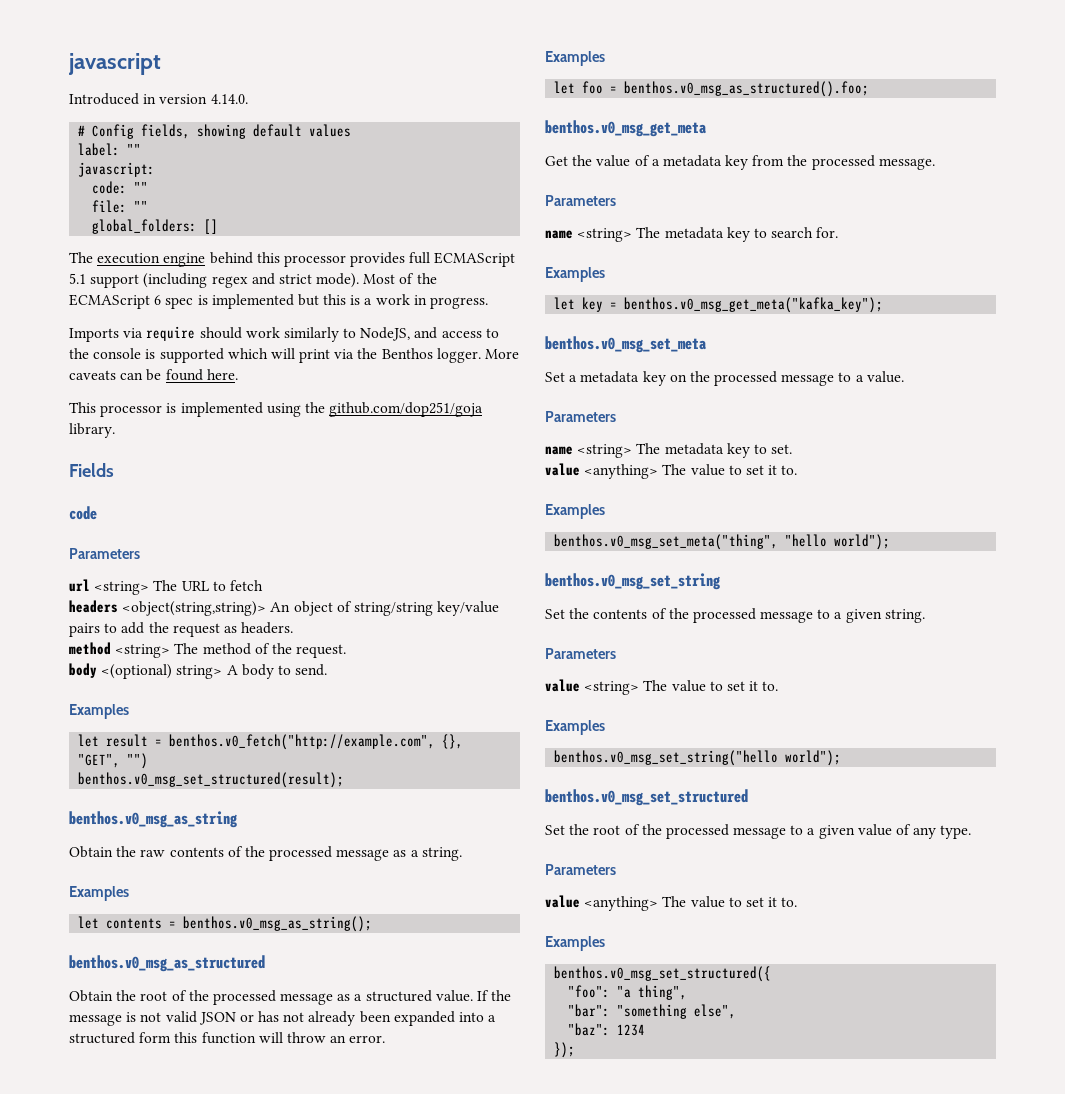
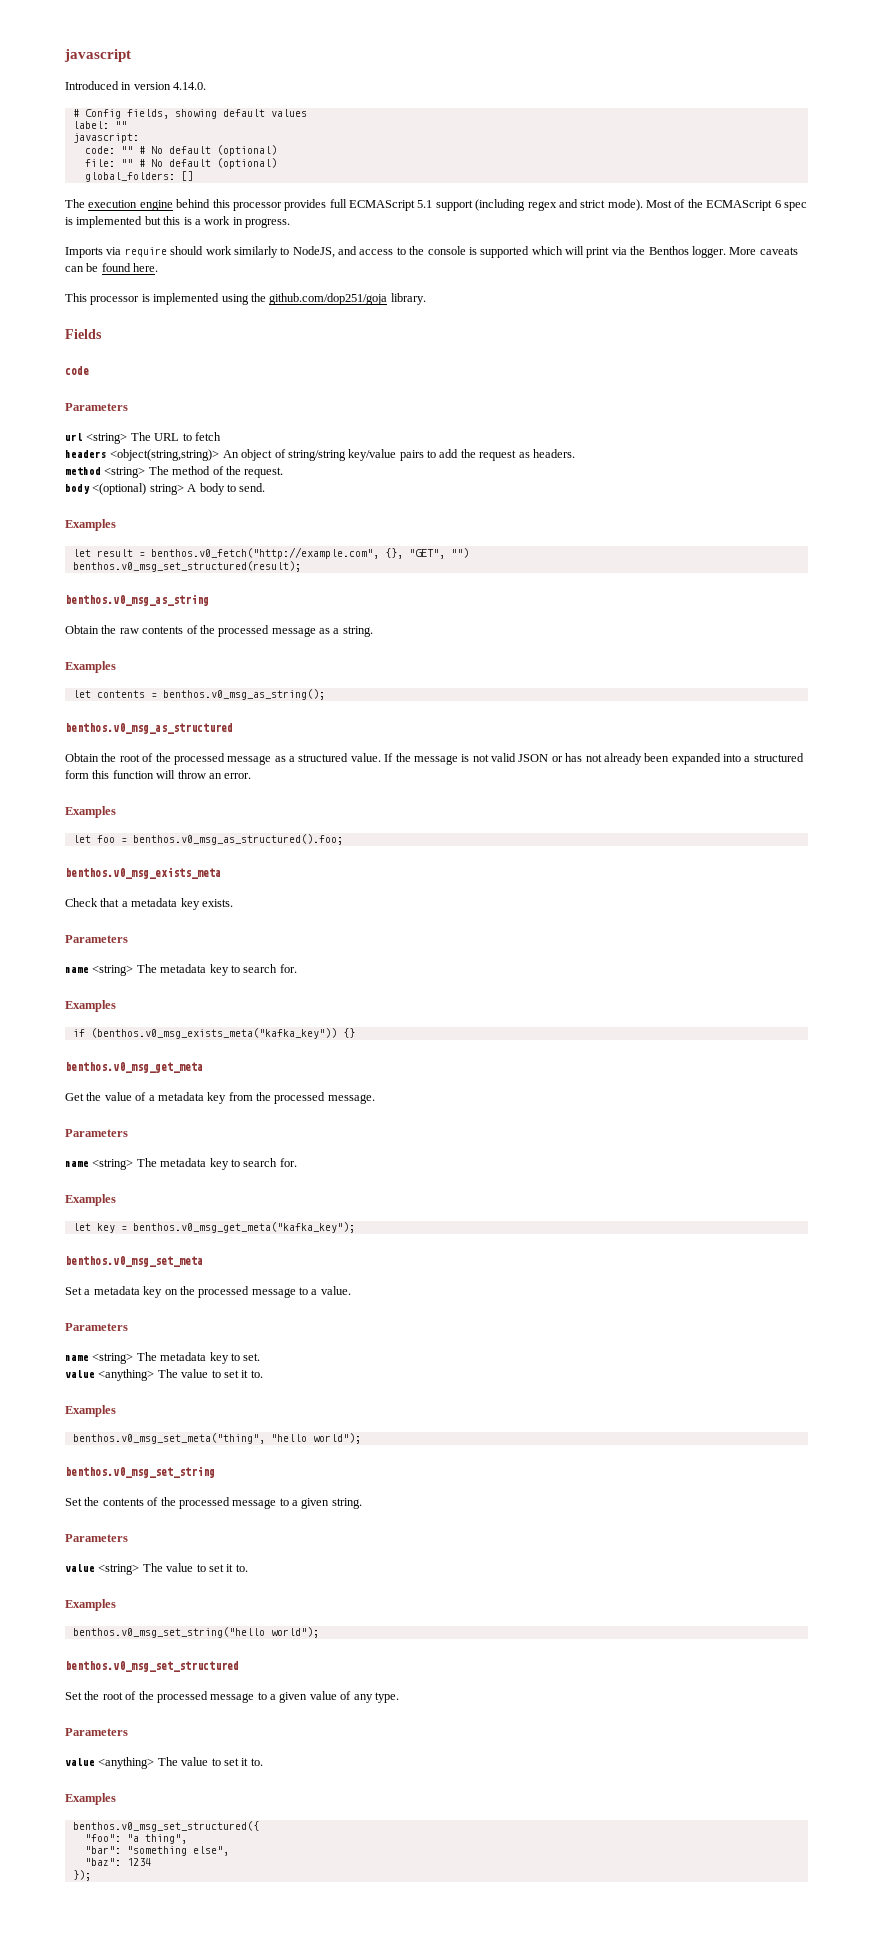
- code: ""
- file: ""
+ code: "" # No default (optional)
+ file: "" # No default (optional)
+ benthos.v0_msg_exists_meta
+ Check that a metadata key exists.
+ Parameters
+ name <string> The metadata key to search for.
+ Examples
+ if (benthos.v0_msg_exists_meta("kafka_key")) {}

